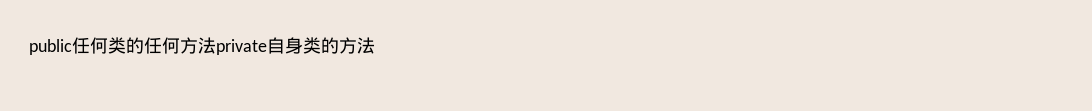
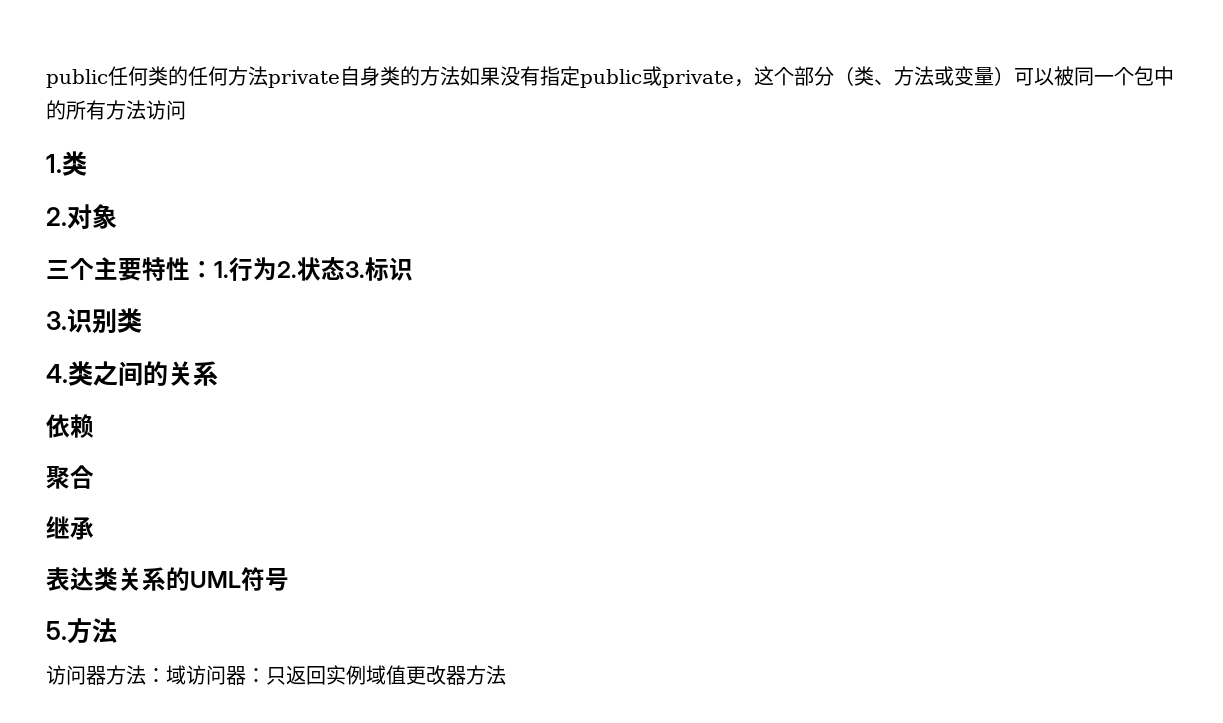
- public任何类的任何方法private自身类的方法
+ public任何类的任何方法private自身类的方法如果没有指定public或private，这个部分（类、方法或变量）可以被同一个包中的所有方法访问
+ 1.类
+ 2.对象
+ 三个主要特性：1.行为2.状态3.标识
+ 3.识别类
+ 4.类之间的关系
+ 依赖
+ 聚合
+ 继承
+ 表达类关系的UML符号
+ 5.方法
+ 访问器方法：域访问器：只返回实例域值更改器方法

